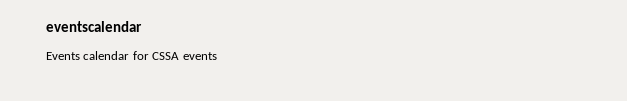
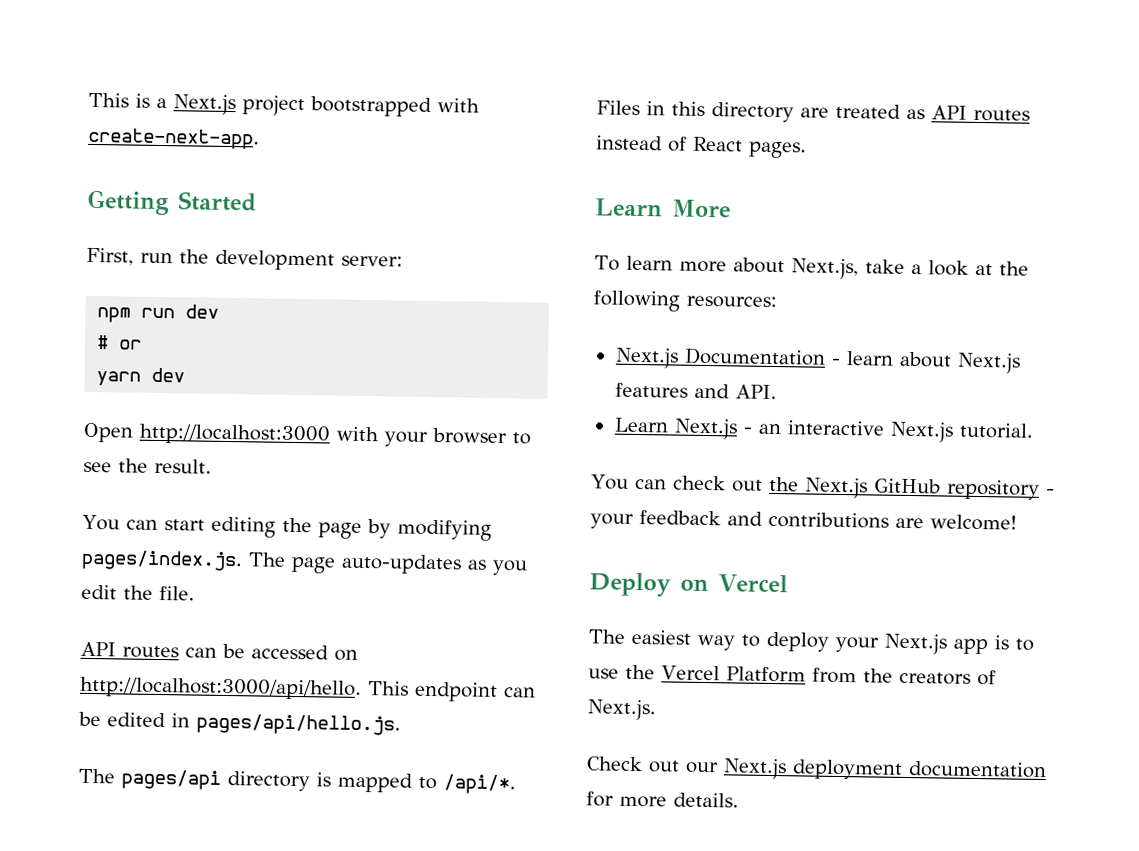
- eventscalendar
- Events calendar for CSSA events
+ This is a Next.js project bootstrapped with create-next-app.
+ Getting Started
+ First, run the development server:
+ npm run dev
+ # or
+ yarn dev
+ Open http://localhost:3000 with your browser to see the result.
+ You can start editing the page by modifying pages/index.js. The page auto-updates as you edit the file.
+ API routes can be accessed on http://localhost:3000/api/hello. This endpoint can be edited in pages/api/hello.js.
+ The pages/api directory is mapped to /api/*. Files in this directory are treated as API routes instead of React pages.
+ Learn More
+ To learn more about Next.js, take a look at the following resources:
+ Next.js Documentation - learn about Next.js features and API.
+ Learn Next.js - an interactive Next.js tutorial.
+ You can check out the Next.js GitHub repository - your feedback and contributions are welcome!
+ Deploy on Vercel
+ The easiest way to deploy your Next.js app is to use the Vercel Platform from the creators of Next.js.
+ Check out our Next.js deployment documentation for more details.

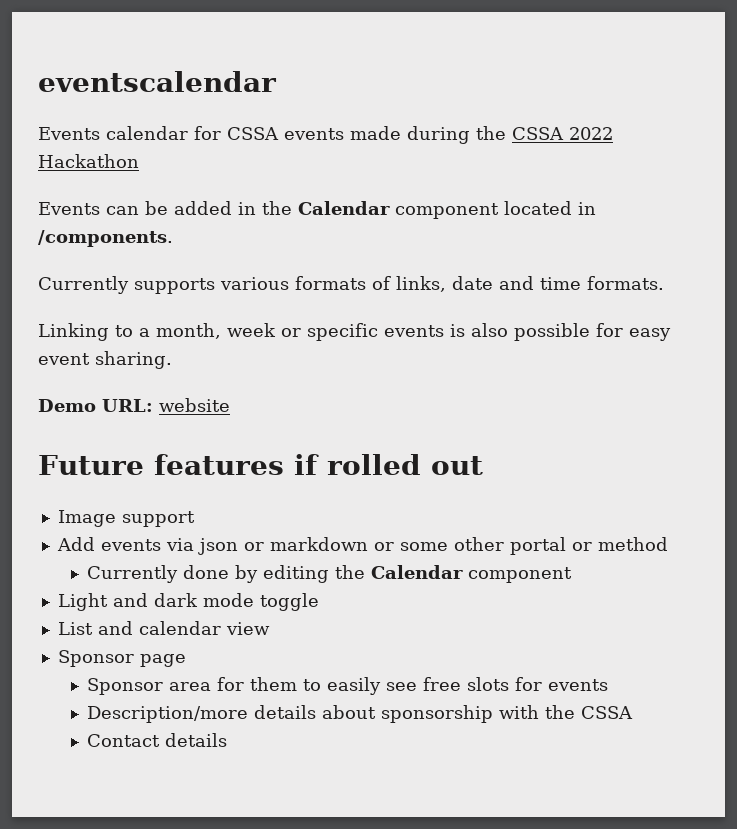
- This is a Next.js project bootstrapped with create-next-app.
- Getting Started
- First, run the development server:
- npm run dev
- # or
- yarn dev
- Open http://localhost:3000 with your browser to see the result.
- You can start editing the page by modifying pages/index.js. The page auto-updates as you edit the file.
- API routes can be accessed on http://localhost:3000/api/hello. This endpoint can be edited in pages/api/hello.js.
- The pages/api directory is mapped to /api/*. Files in this directory are treated as API routes instead of React pages.
- Learn More
- To learn more about Next.js, take a look at the following resources:
- Next.js Documentation - learn about Next.js features and API.
- Learn Next.js - an interactive Next.js tutorial.
- You can check out the Next.js GitHub repository - your feedback and contributions are welcome!
- Deploy on Vercel
- The easiest way to deploy your Next.js app is to use the Vercel Platform from the creators of Next.js.
- Check out our Next.js deployment documentation for more details.
+ eventscalendar
+ Events calendar for CSSA events made during the CSSA 2022 Hackathon
+ Events can be added in the Calendar component located in /components.
+ Currently supports various formats of links, date and time formats.
+ Linking to a month, week or specific events is also possible for easy event sharing.
+ Demo URL: website
+ Future features if rolled out
+ Image support
+ Add events via json or markdown or some other portal or method
+ Currently done by editing the Calendar component
+ Light and dark mode toggle
+ List and calendar view
+ Sponsor page
+ Sponsor area for them to easily see free slots for events
+ Description/more details about sponsorship with the CSSA
+ Contact details

